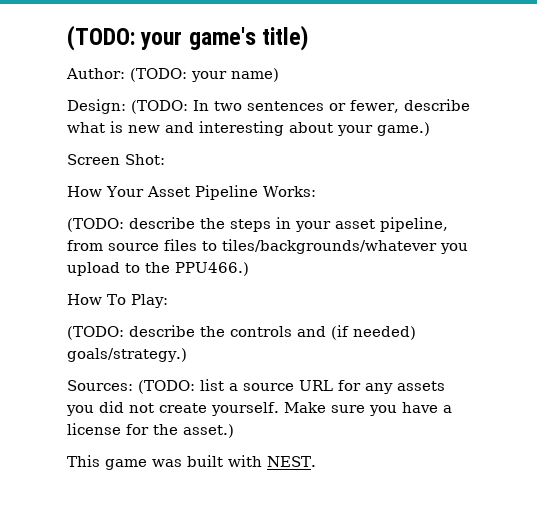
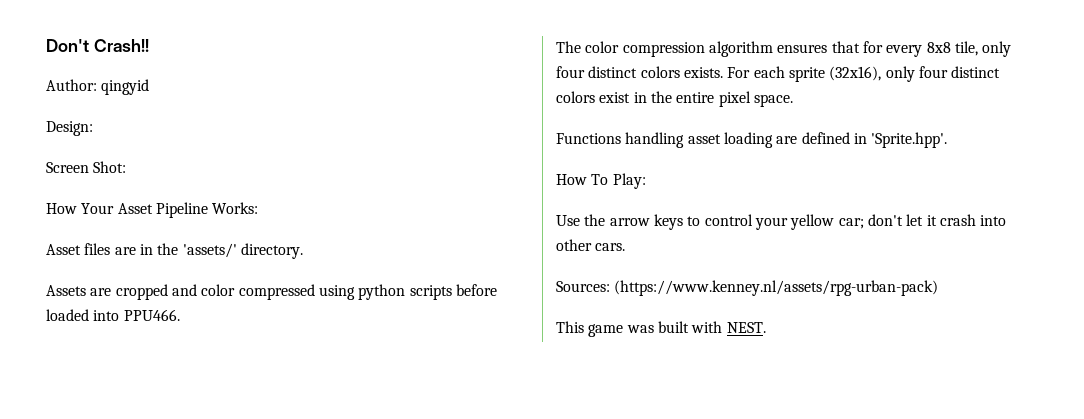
- (TODO: your game's title)
- Author: (TODO: your name)
- Design: (TODO: In two sentences or fewer, describe what is new and interesting about your game.)
+ Don't Crash!!
+ Author: qingyid
+ Design:
- (TODO: describe the steps in your asset pipeline, from source files to tiles/backgrounds/whatever you upload to the PPU466.)
+ Asset files are in the 'assets/' directory.
+ Assets are cropped and color compressed using python scripts before loaded into PPU466.
+ The color compression algorithm ensures that for every 8x8 tile, only four distinct colors exists. For each sprite (32x16), only four distinct colors exist in the entire pixel space.
+ Functions handling asset loading are defined in 'Sprite.hpp'.
  How To Play:
- (TODO: describe the controls and (if needed) goals/strategy.)
- Sources: (TODO: list a source URL for any assets you did not create yourself. Make sure you have a license for the asset.)
+ Use the arrow keys to control your yellow car; don't let it crash into other cars.
+ Sources: (https://www.kenney.nl/assets/rpg-urban-pack)

